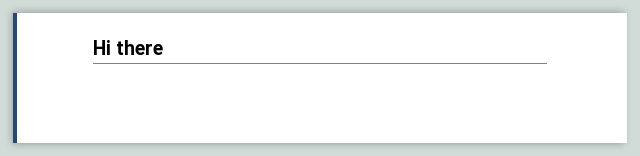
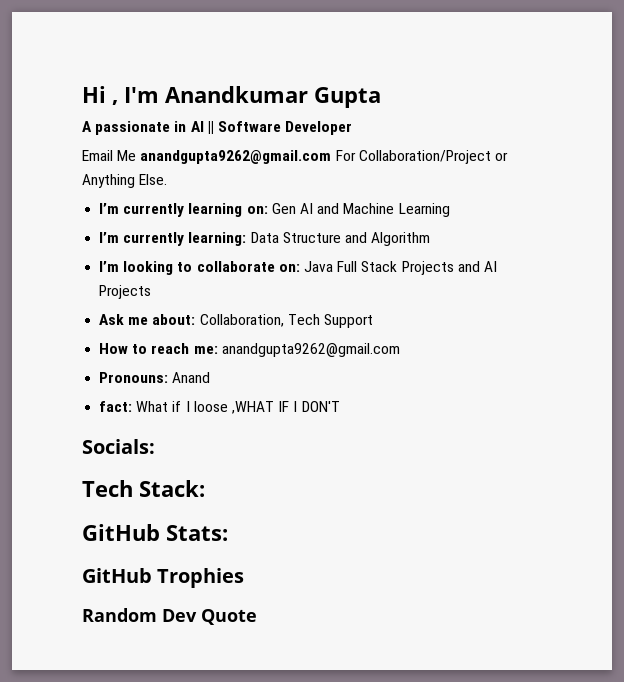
- Hi there
+ Hi , I'm Anandkumar Gupta
+ A passionate in AI || Software Developer
+ Email Me anandgupta9262@gmail.com For Collaboration/Project or Anything Else.
+ I’m currently learning on: Gen AI and Machine Learning
+ I’m currently learning: Data Structure and Algorithm
+ I’m looking to collaborate on: Java Full Stack Projects and AI Projects
+ Ask me about: Collaboration, Tech Support
+ How to reach me: anandgupta9262@gmail.com
+ Pronouns: Anand
+ fact: What if I loose ,WHAT IF I DON'T
+ Socials:
+ Tech Stack:
+ GitHub Stats:
+ GitHub Trophies
+ Random Dev Quote

